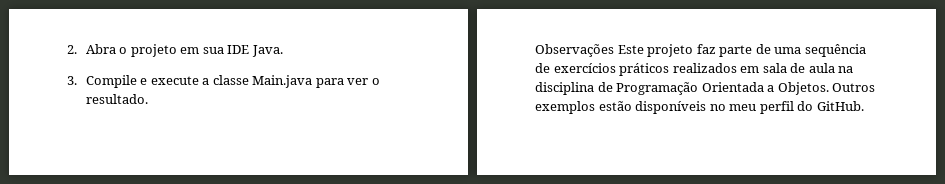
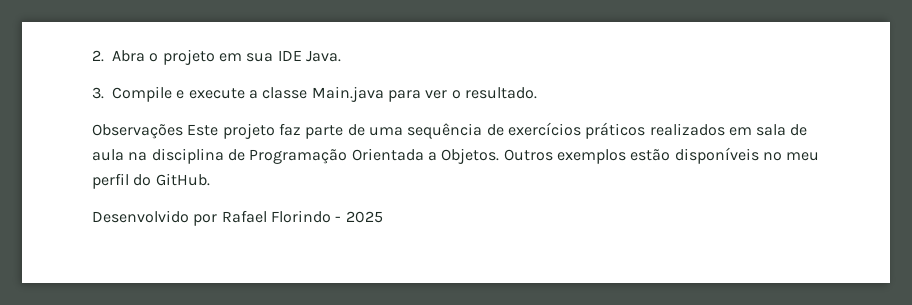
+ Desenvolvido por Rafael Florindo - 2025

